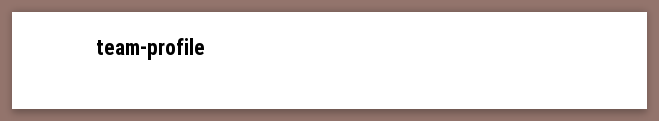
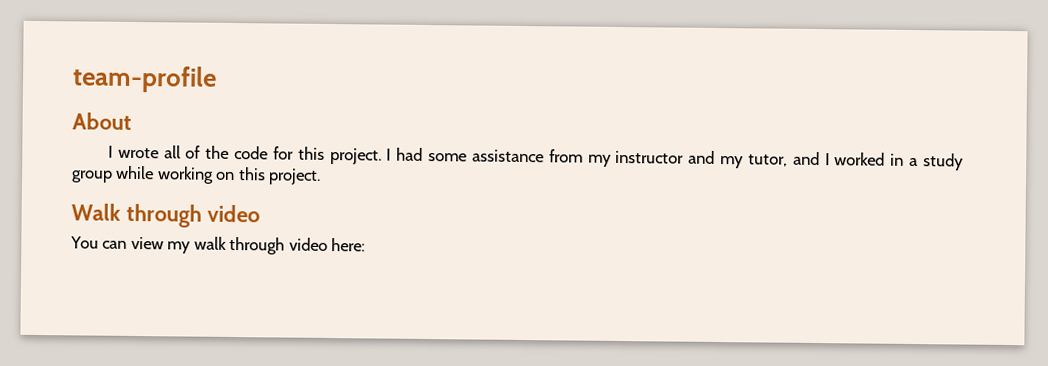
+ About
+ I wrote all of the code for this project. I had some assistance from my instructor and my tutor, and I worked in a study group while working on this project.
+ Walk through video
+ You can view my walk through video here:

